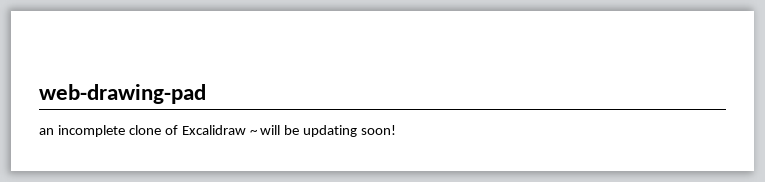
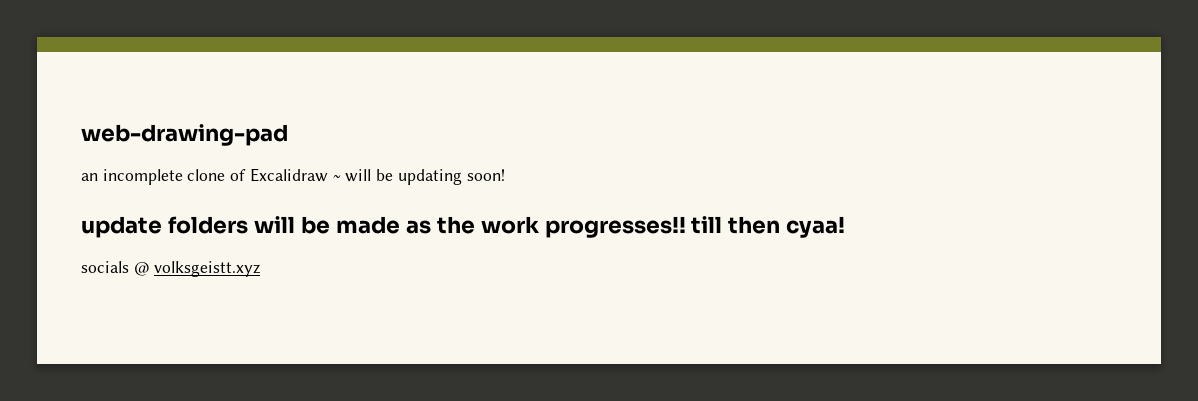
+ update folders will be made as the work progresses!! till then cyaa!
+ socials @ volksgeistt.xyz

